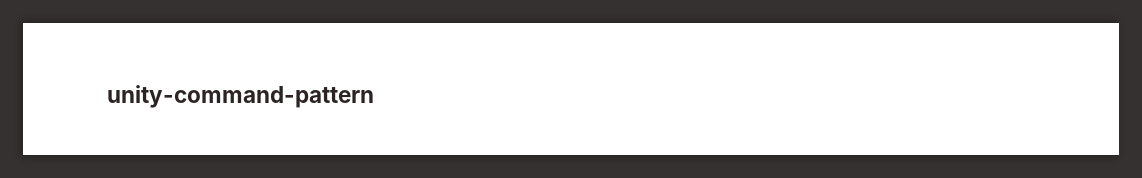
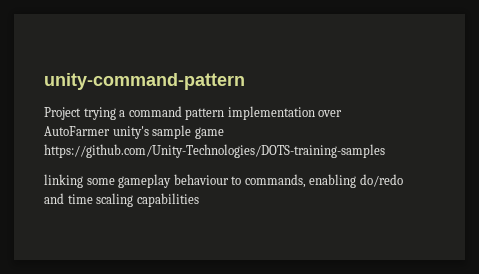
+ Project trying a command pattern implementation over AutoFarmer unity's sample game https://github.com/Unity-Technologies/DOTS-training-samples
+ linking some gameplay behaviour to commands, enabling do/redo and time scaling capabilities

